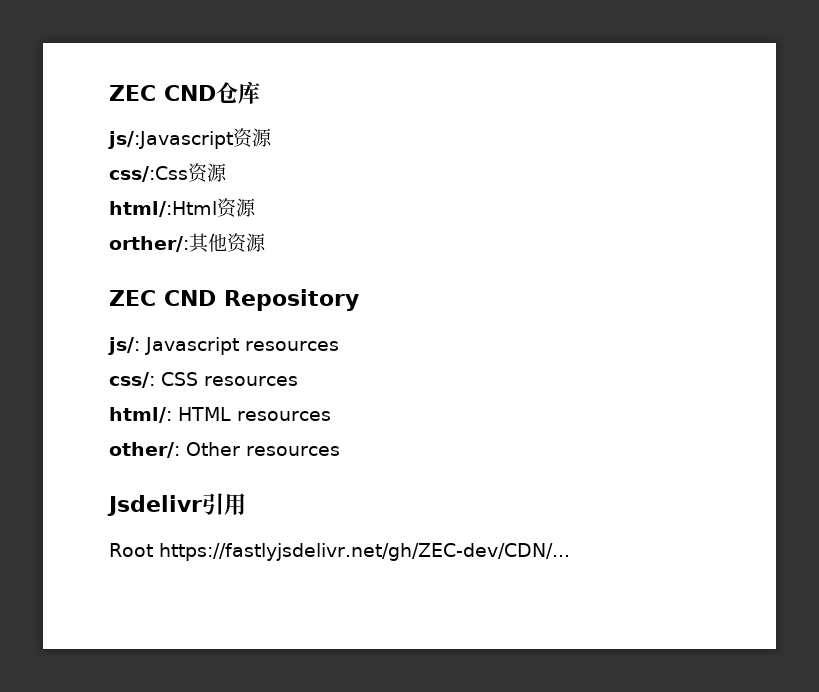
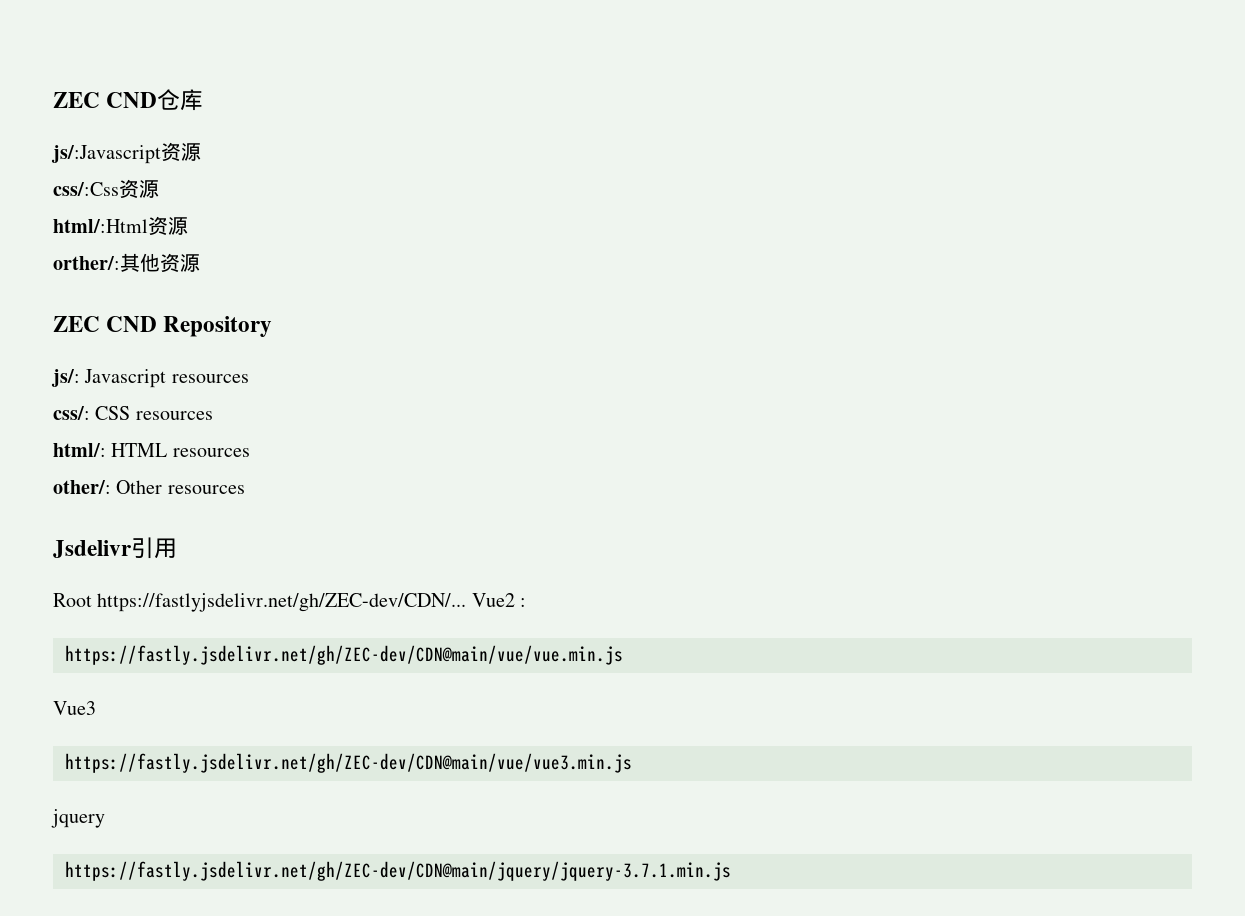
+ Vue2 :
+ https://fastly.jsdelivr.net/gh/ZEC-dev/CDN@main/vue/vue.min.js
+ Vue3
+ https://fastly.jsdelivr.net/gh/ZEC-dev/CDN@main/vue/vue3.min.js
+ jquery
+ https://fastly.jsdelivr.net/gh/ZEC-dev/CDN@main/jquery/jquery-3.7.1.min.js

